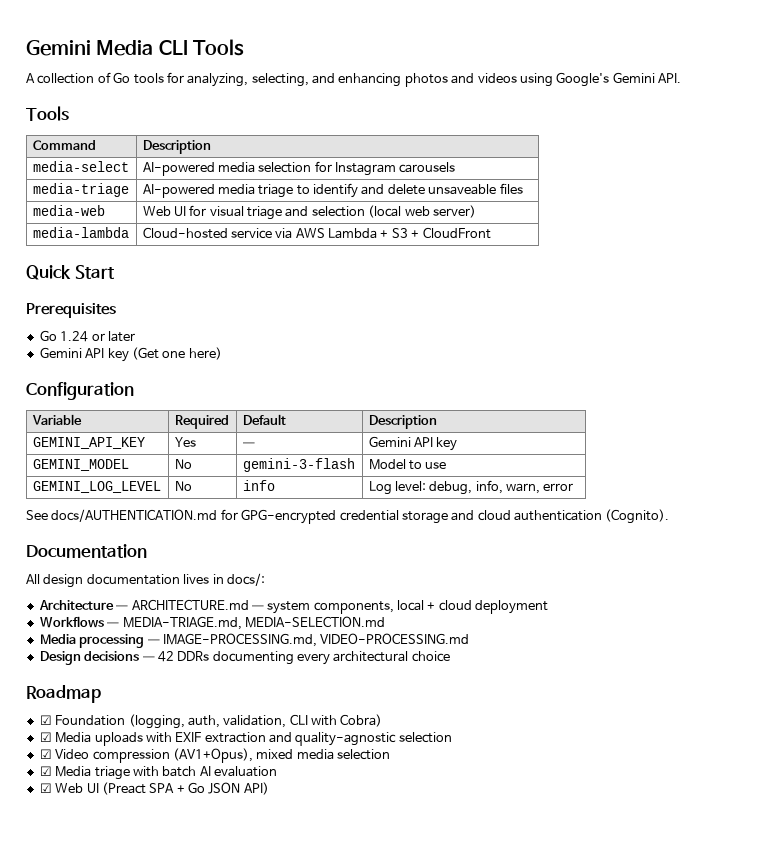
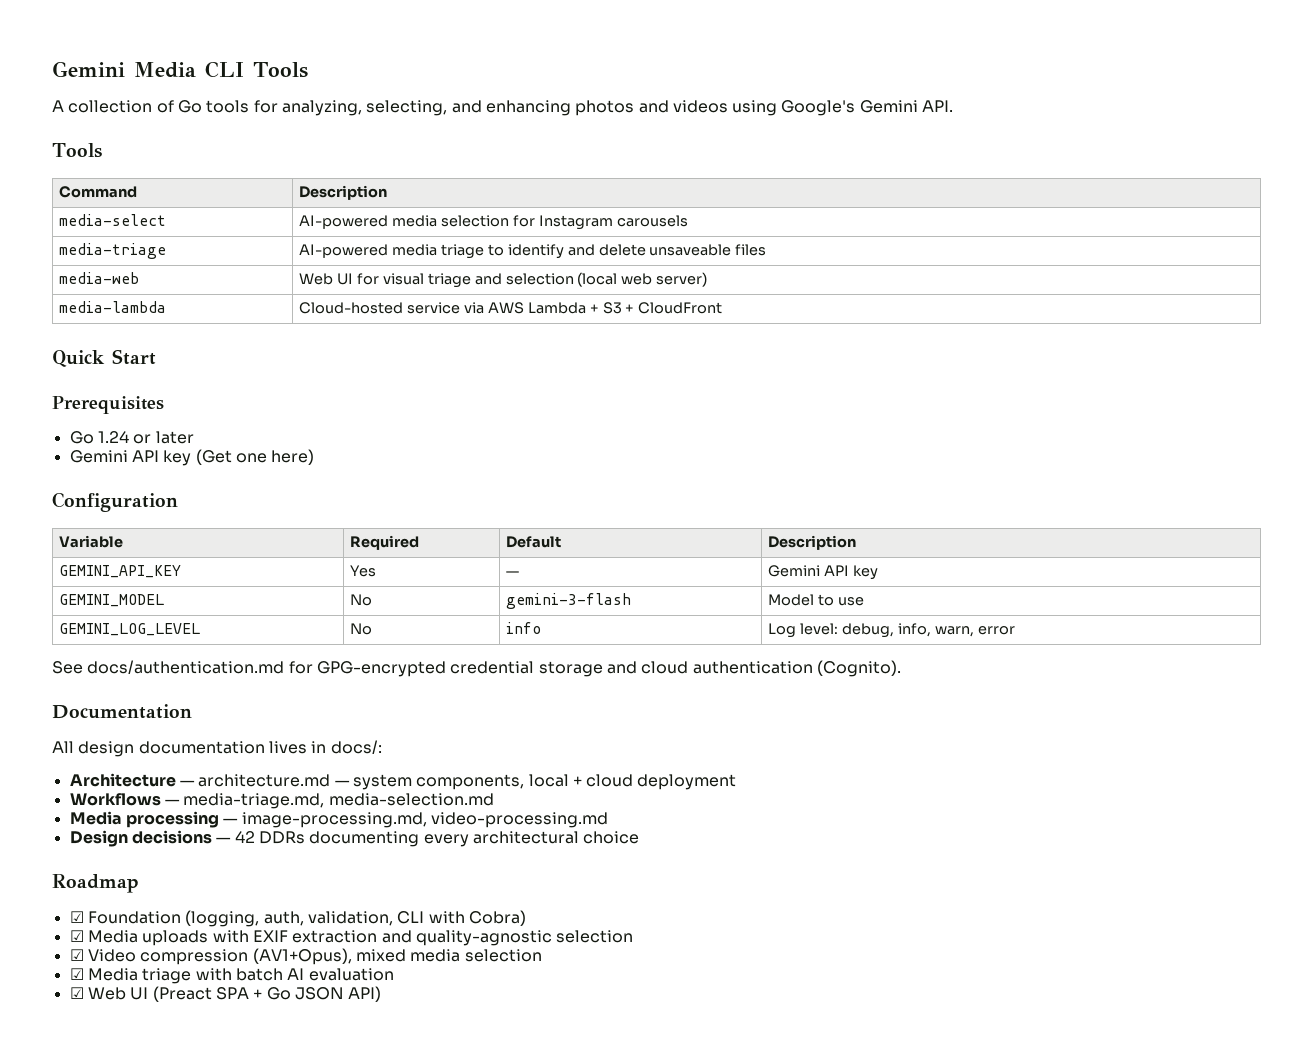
- See docs/AUTHENTICATION.md for GPG-encrypted credential storage and cloud authentication (Cognito).
+ See docs/authentication.md for GPG-encrypted credential storage and cloud authentication (Cognito).
- Architecture — ARCHITECTURE.md — system components, local + cloud deployment
+ Architecture — architecture.md — system components, local + cloud deployment
- Workflows — MEDIA-TRIAGE.md, MEDIA-SELECTION.md
+ Workflows — media-triage.md, media-selection.md
- Media processing — IMAGE-PROCESSING.md, VIDEO-PROCESSING.md
+ Media processing — image-processing.md, video-processing.md

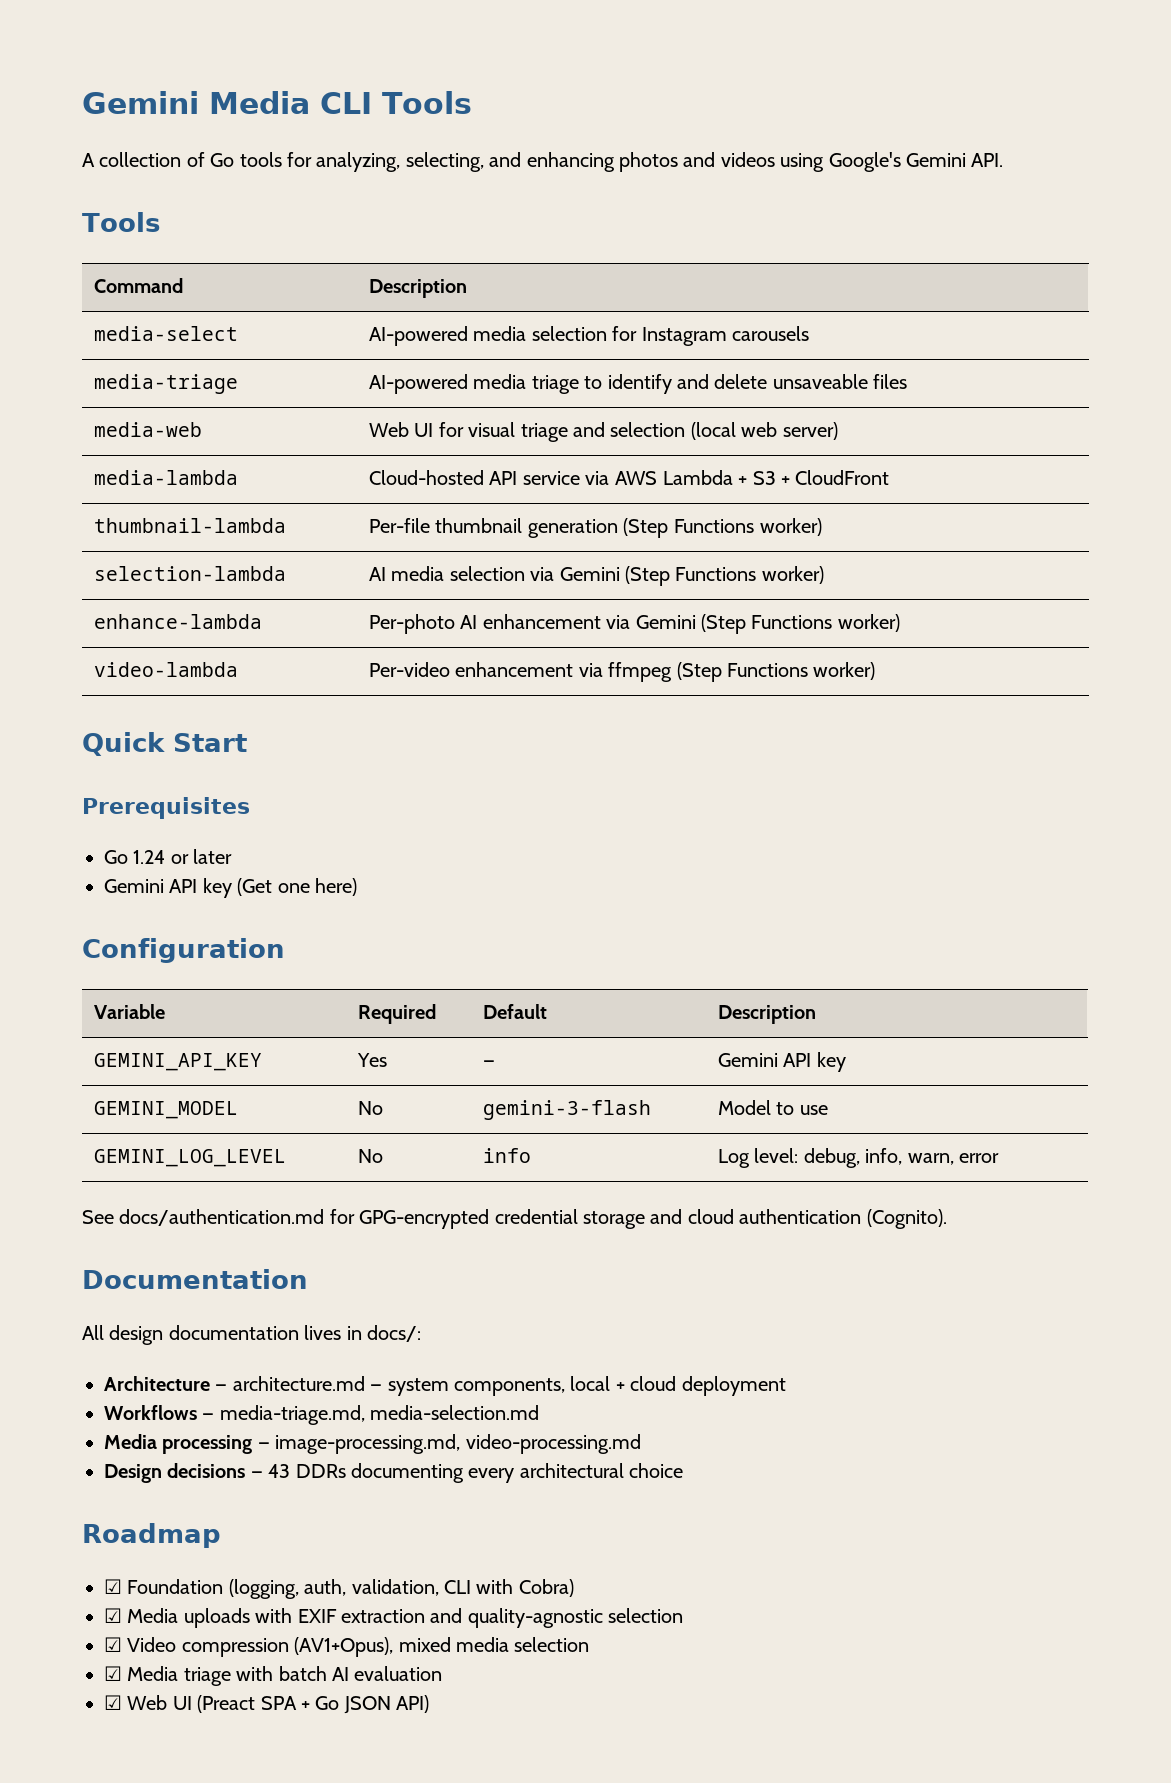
- media-lambda | Cloud-hosted service via AWS Lambda + S3 + CloudFront
+ media-lambda | Cloud-hosted API service via AWS Lambda + S3 + CloudFront
+ thumbnail-lambda | Per-file thumbnail generation (Step Functions worker)
+ selection-lambda | AI media selection via Gemini (Step Functions worker)
+ enhance-lambda | Per-photo AI enhancement via Gemini (Step Functions worker)
+ video-lambda | Per-video enhancement via ffmpeg (Step Functions worker)
- Design decisions — 42 DDRs documenting every architectural choice
+ Design decisions — 43 DDRs documenting every architectural choice

